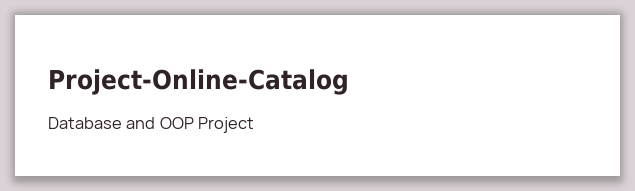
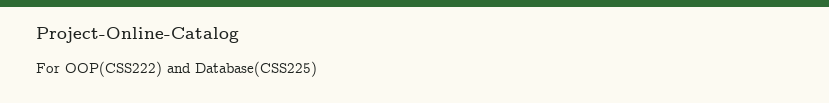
- Database and OOP Project
+ For OOP(CSS222) and Database(CSS225)

